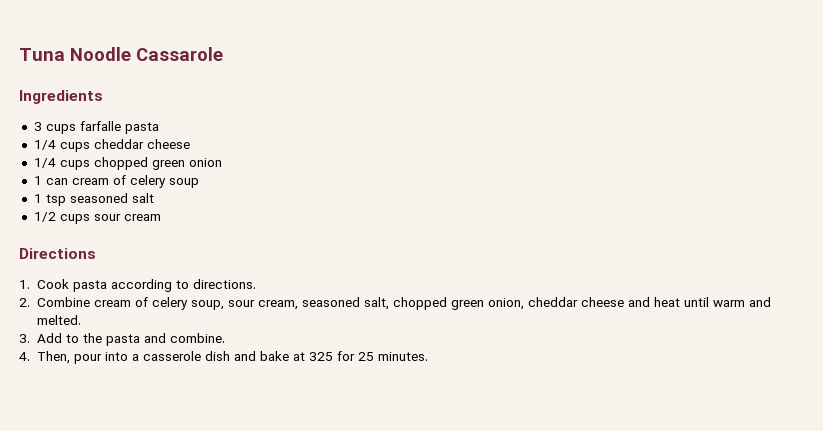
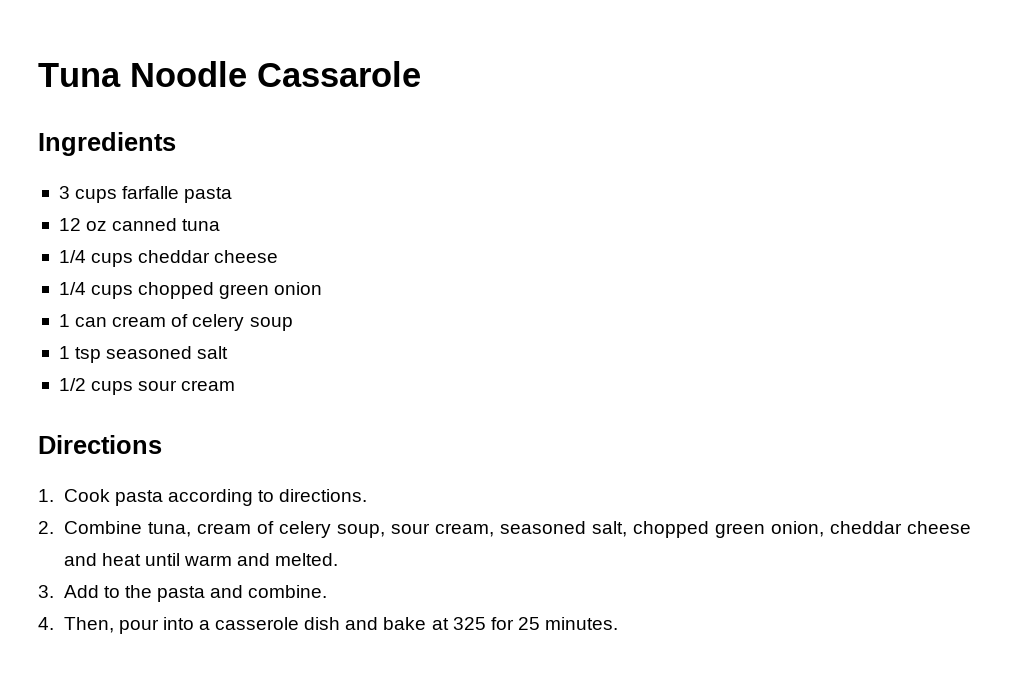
+ 12 oz canned tuna
- 2. Combine cream of celery soup, sour cream, seasoned salt, chopped green onion, cheddar cheese and heat until warm and melted.
+ 2. Combine tuna, cream of celery soup, sour cream, seasoned salt, chopped green onion, cheddar cheese and heat until warm and melted.

